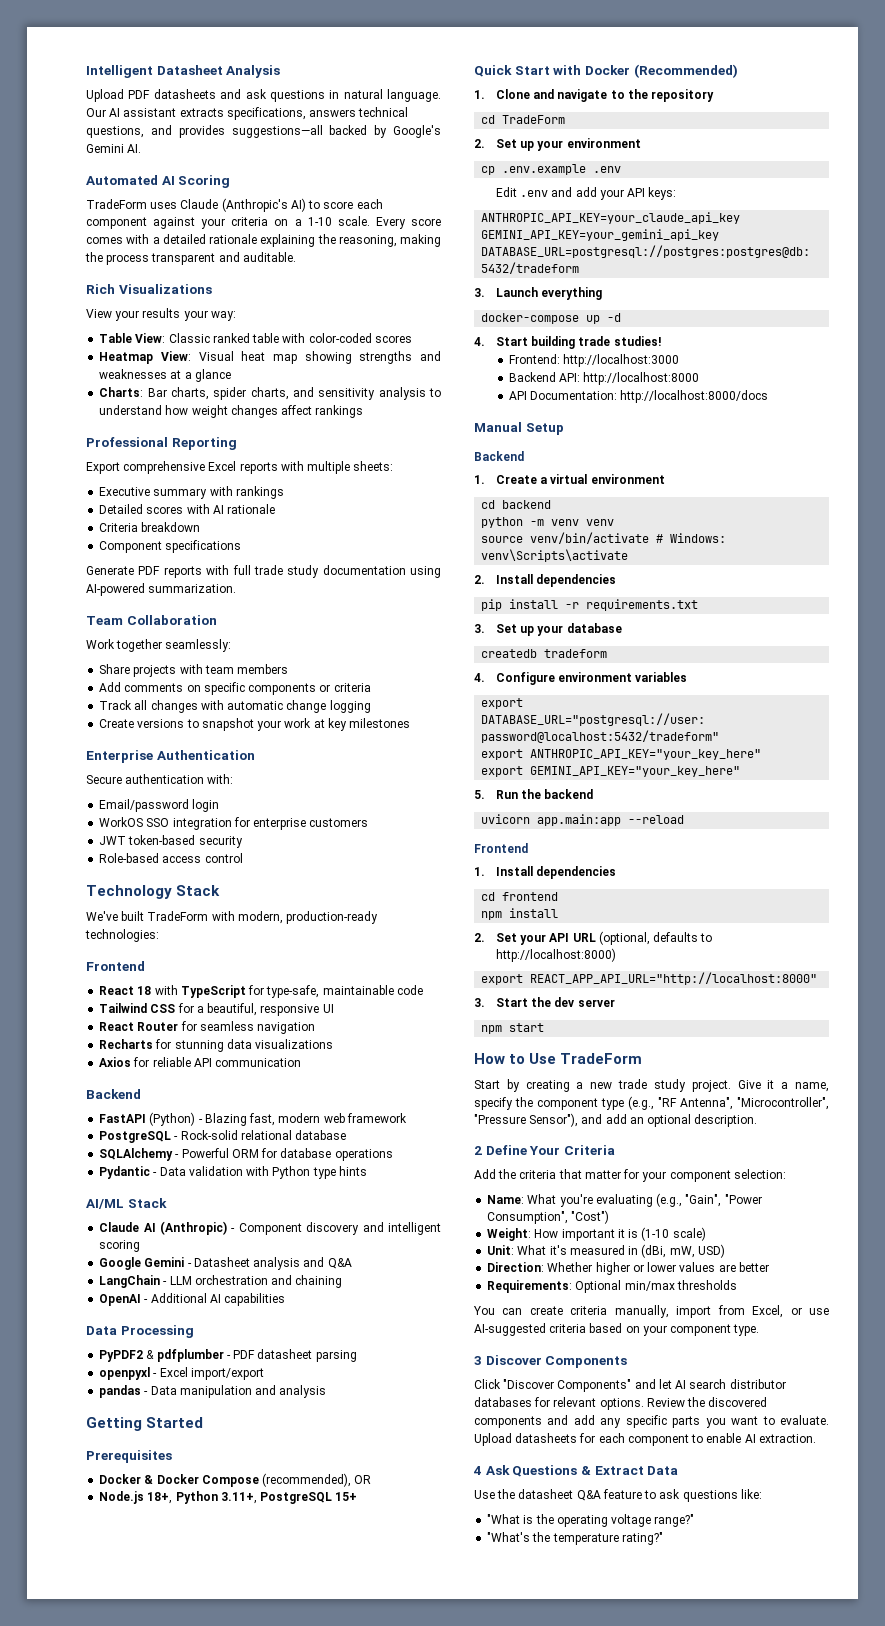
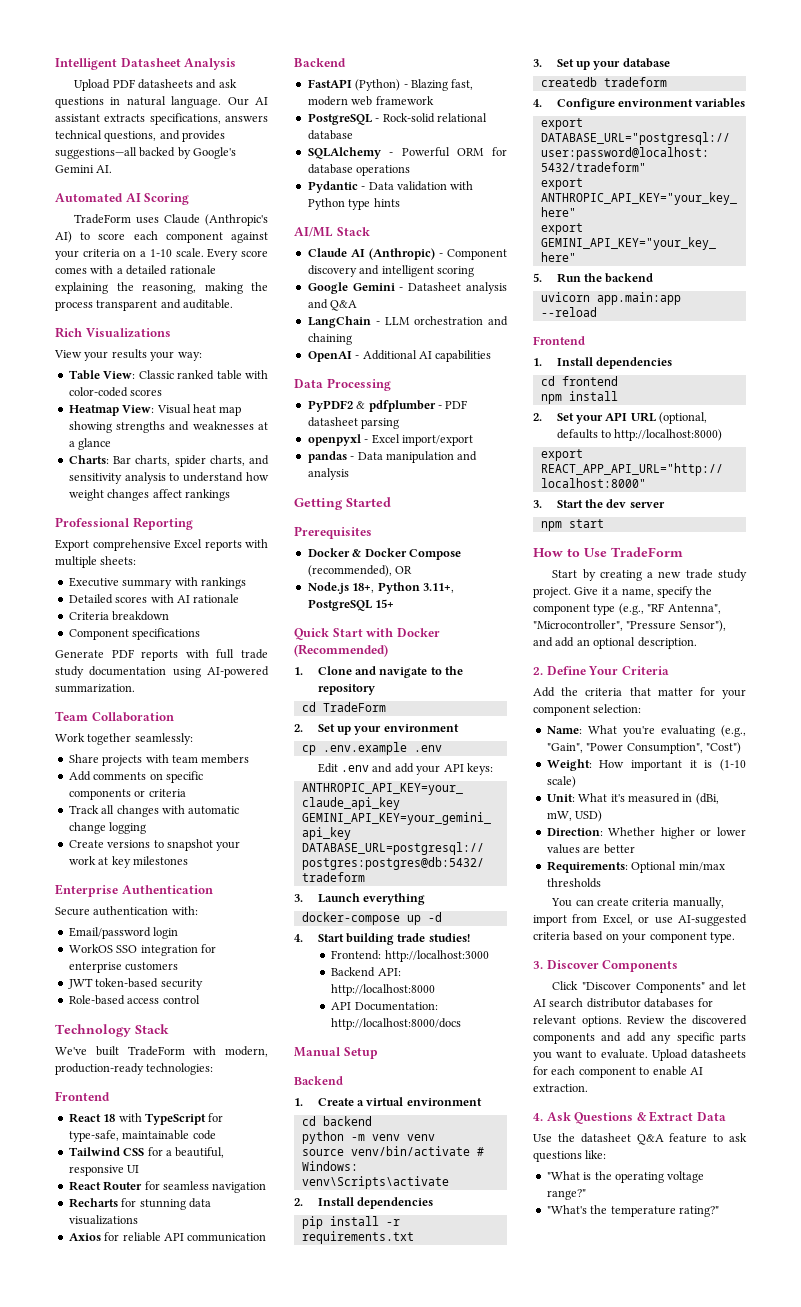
- 2 Define Your Criteria
+ 2. Define Your Criteria
- 3 Discover Components
+ 3. Discover Components
- 4 Ask Questions & Extract Data
+ 4. Ask Questions & Extract Data

